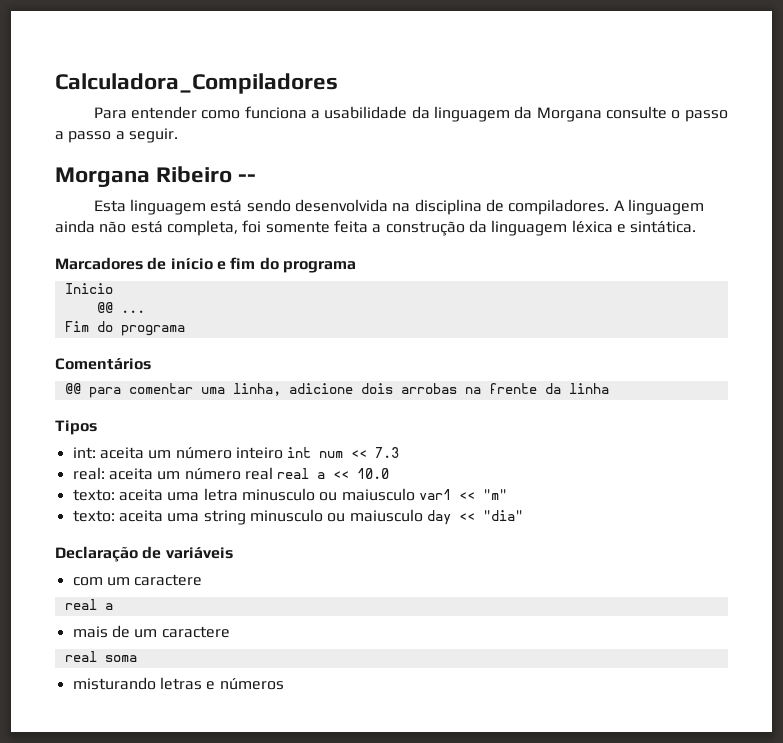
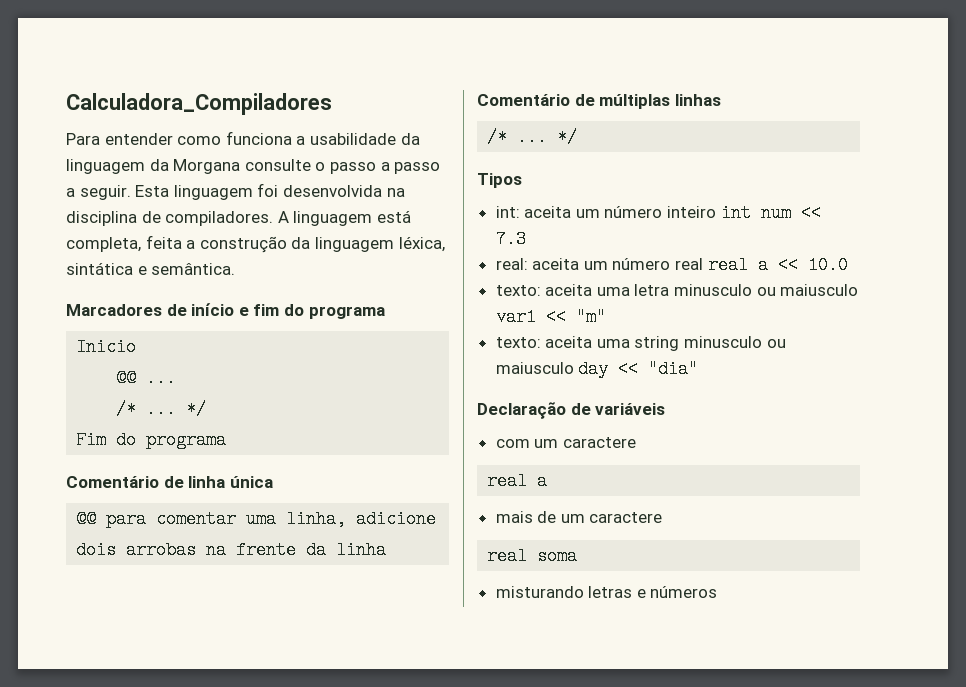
- Para entender como funciona a usabilidade da linguagem da Morgana consulte o passo a passo a seguir.
- Morgana Ribeiro --
- Esta linguagem está sendo desenvolvida na disciplina de compiladores.
+ Para entender como funciona a usabilidade da linguagem da Morgana consulte o passo a passo a seguir. Esta linguagem foi desenvolvida na disciplina de compiladores.
- A linguagem ainda não está completa, foi somente feita a construção da linguagem léxica e sintática.
+ A linguagem está completa, feita a construção da linguagem léxica, sintática e semântica.
  @@ ...
+ /* ... */
- Comentários
+ Comentário de linha única
+ Comentário de múltiplas linhas
+ /* ... */

